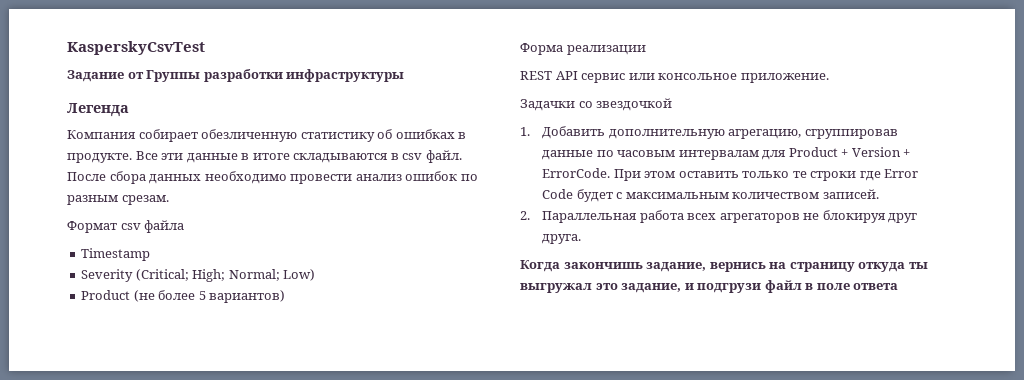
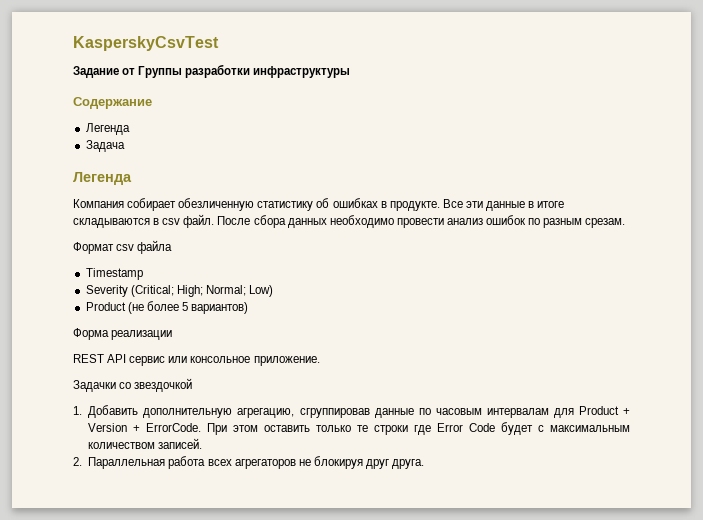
+ Содержание
+ Легенда
+ Задача
- Когда закончишь задание, вернись на страницу откуда ты выгружал это задание, и подгрузи файл в поле ответа

